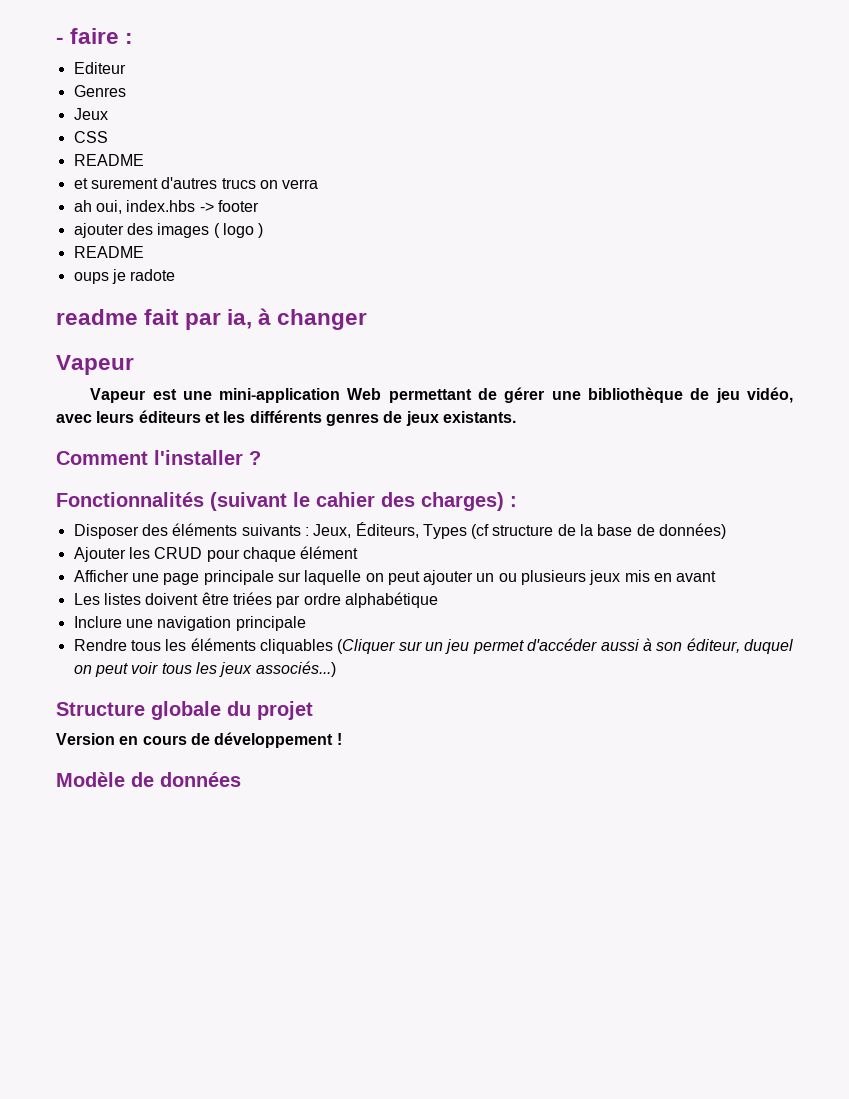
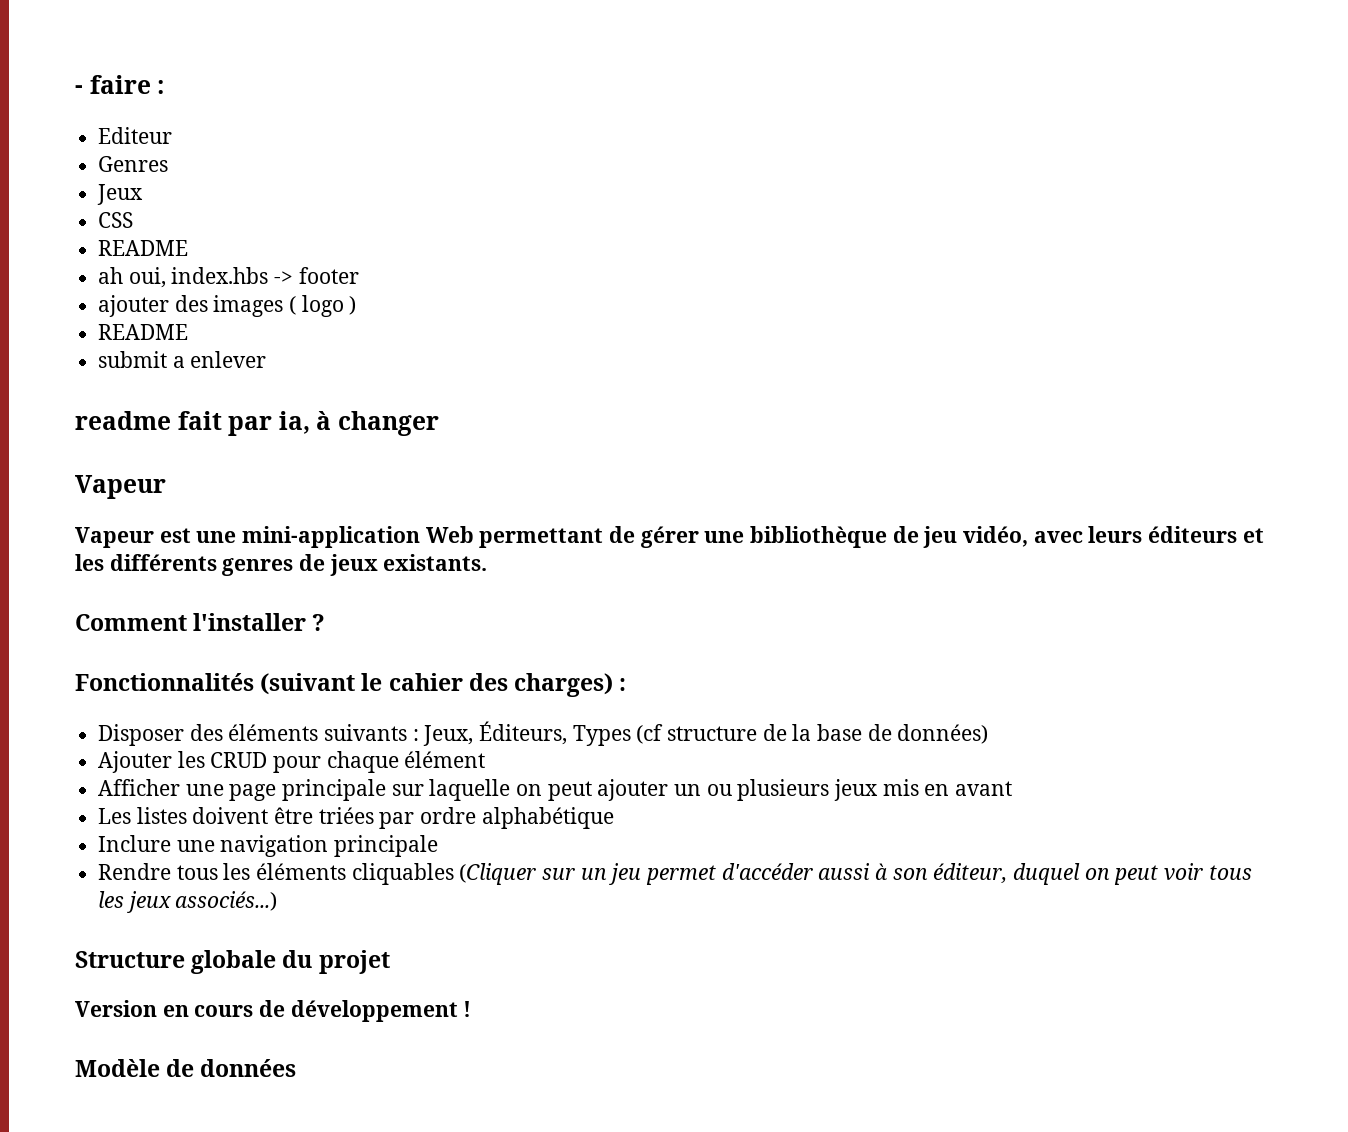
- et surement d'autres trucs on verra
- oups je radote
+ submit a enlever

